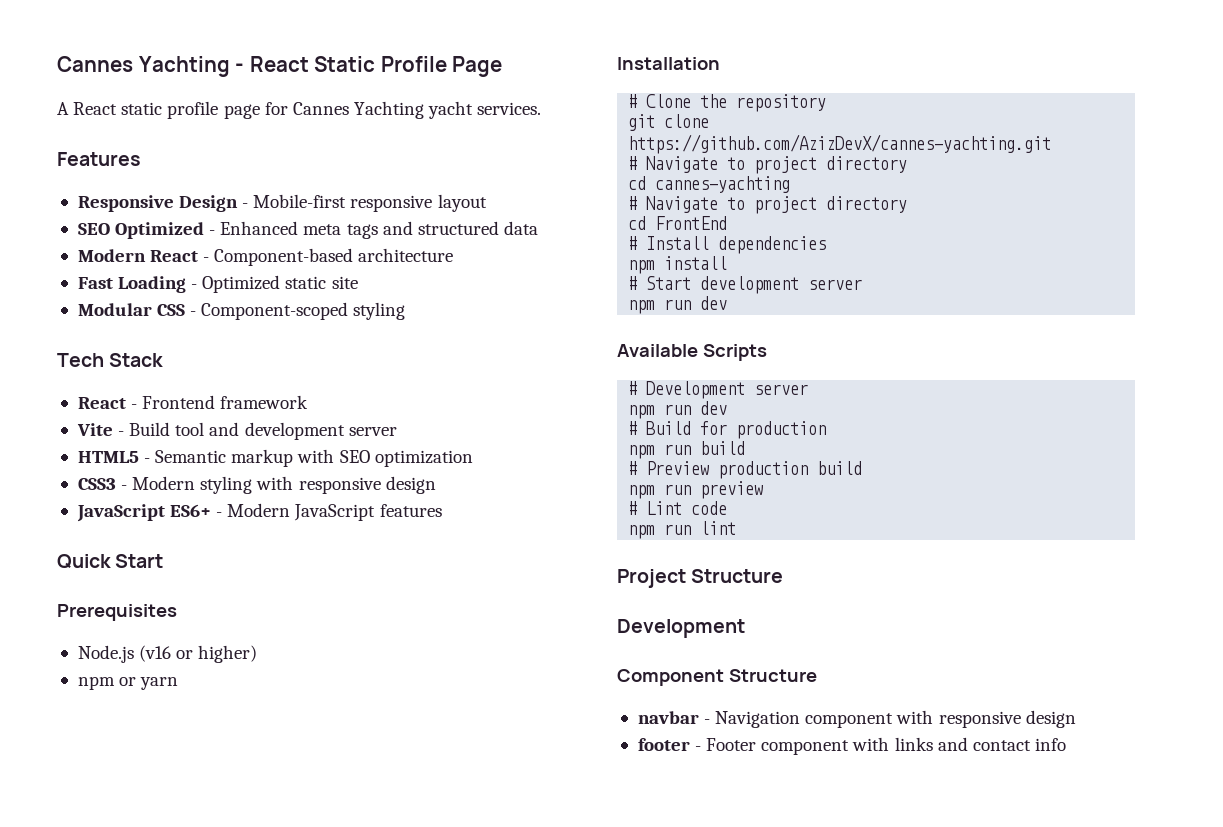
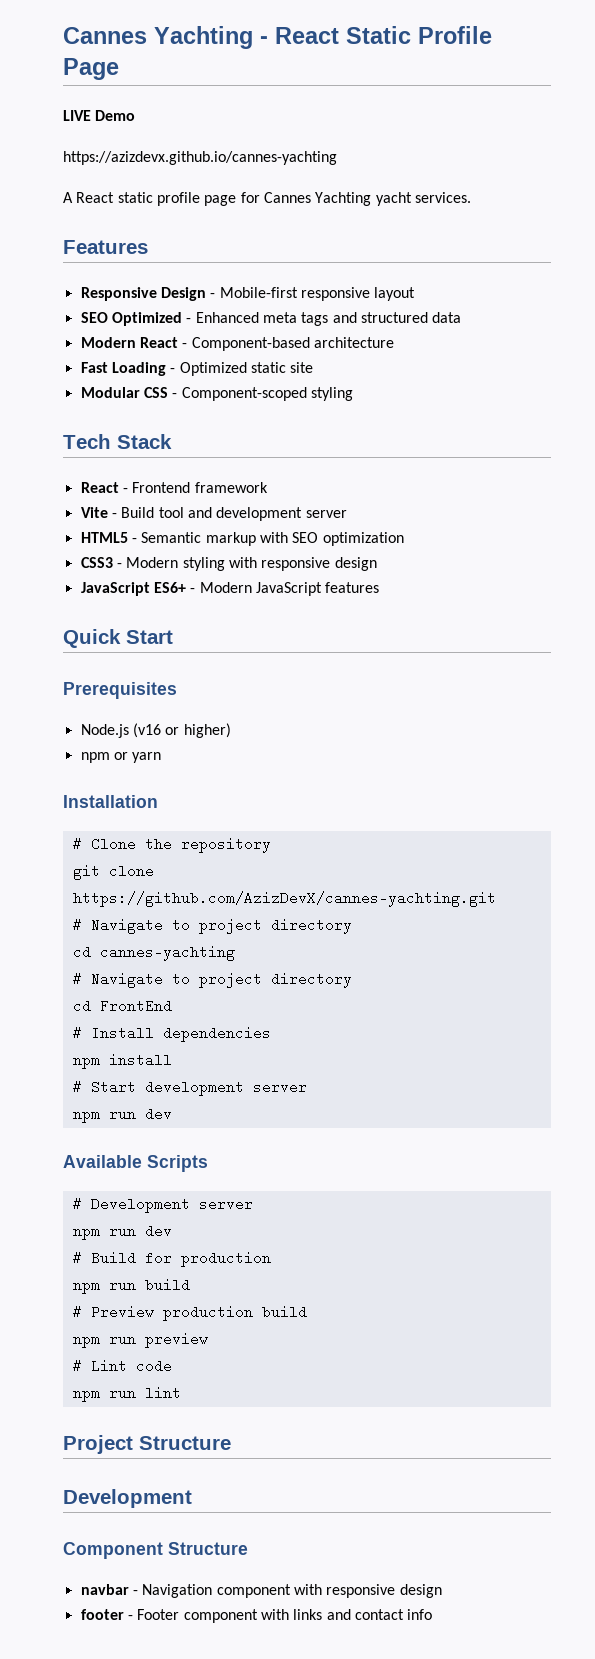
+ LIVE Demo
+ https://azizdevx.github.io/cannes-yachting

